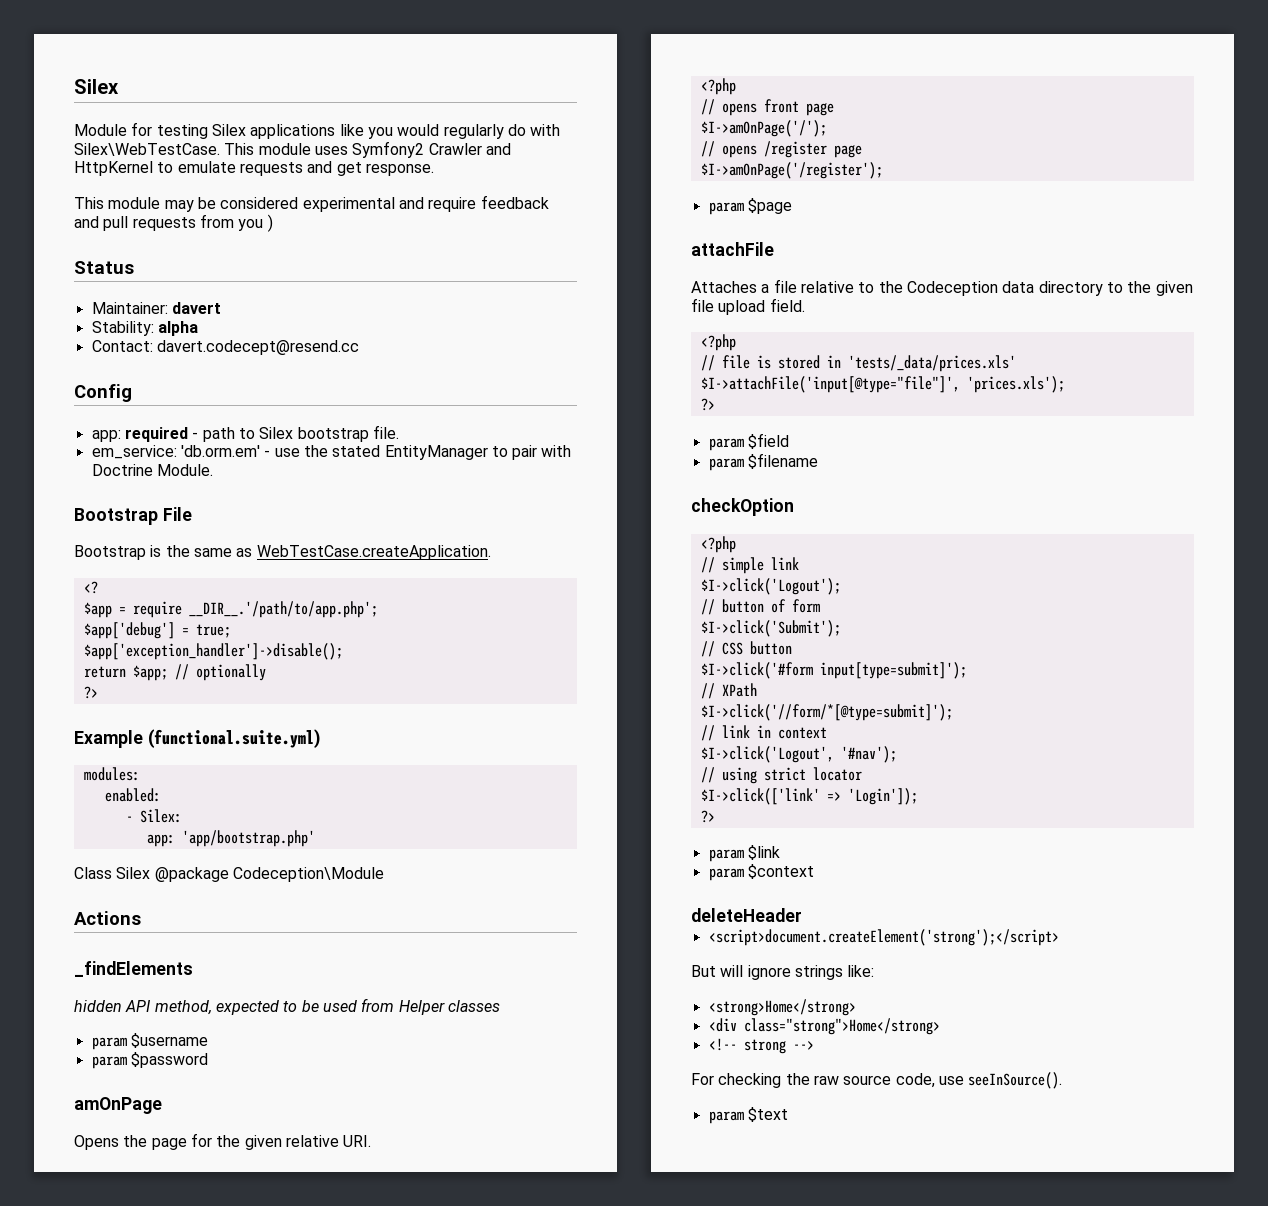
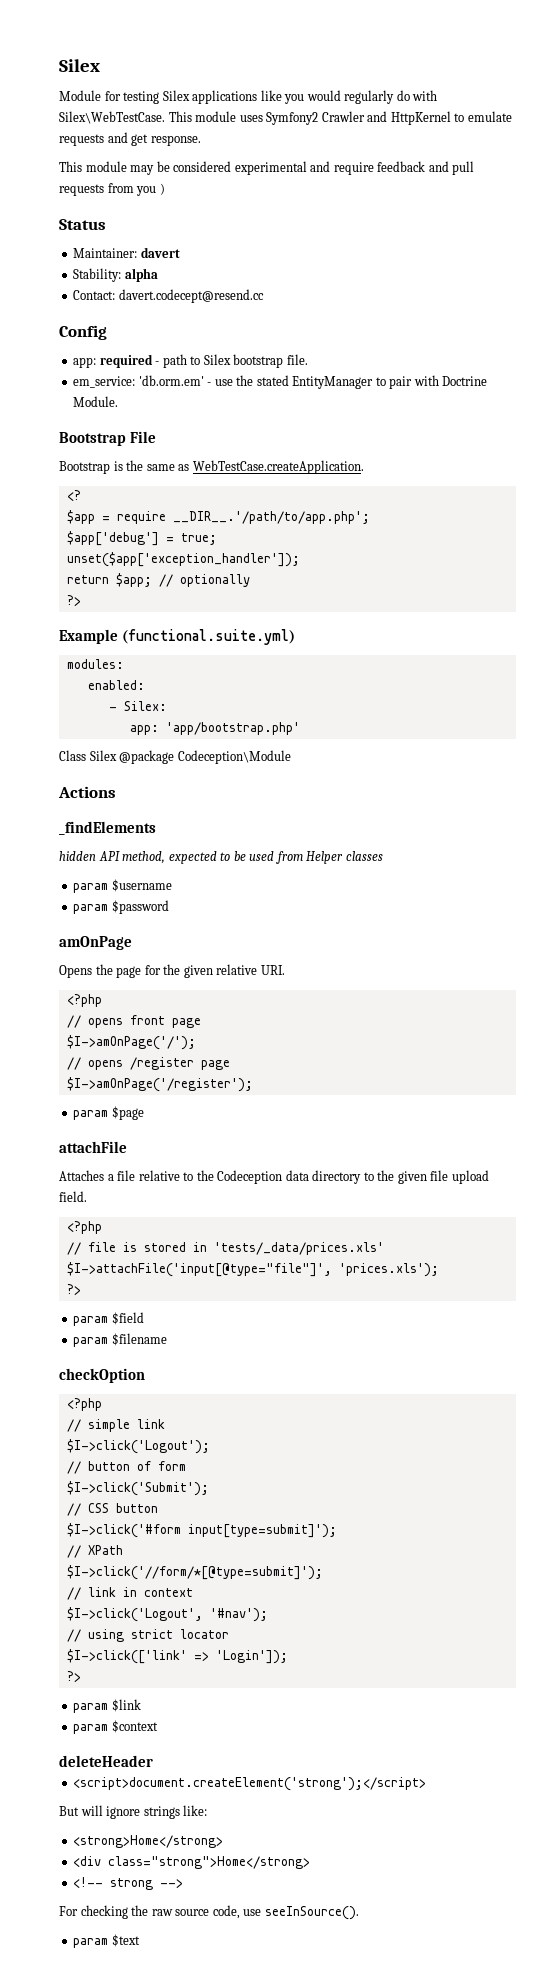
- $app['exception_handler']->disable();
+ unset($app['exception_handler']);

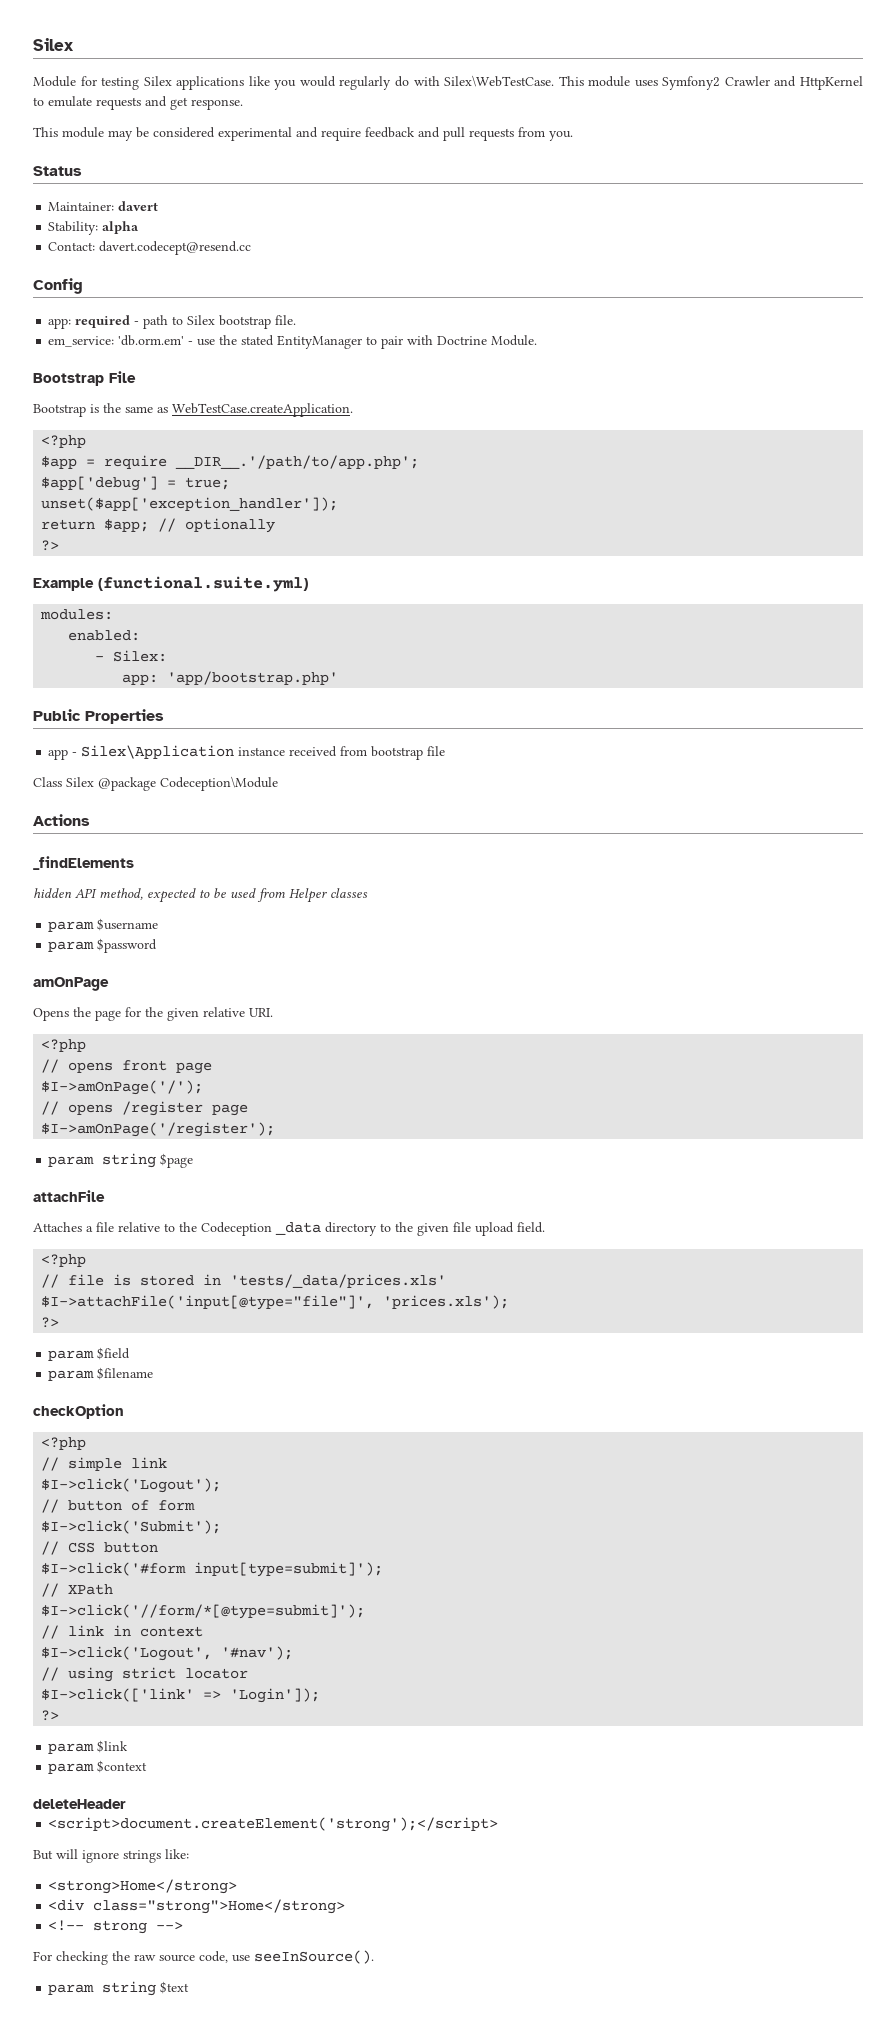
- This module may be considered experimental and require feedback and pull requests from you )
+ This module may be considered experimental and require feedback and pull requests from you.
  Bootstrap is the same as WebTestCase.createApplication.
- <?
+ <?php
+ Public Properties
+ app - Silex\Application instance received from bootstrap file
- param $page
+ param string $page
- Attaches a file relative to the Codeception data directory to the given file upload field.
+ Attaches a file relative to the Codeception _data directory to the given file upload field.
- param $text
+ param string $text

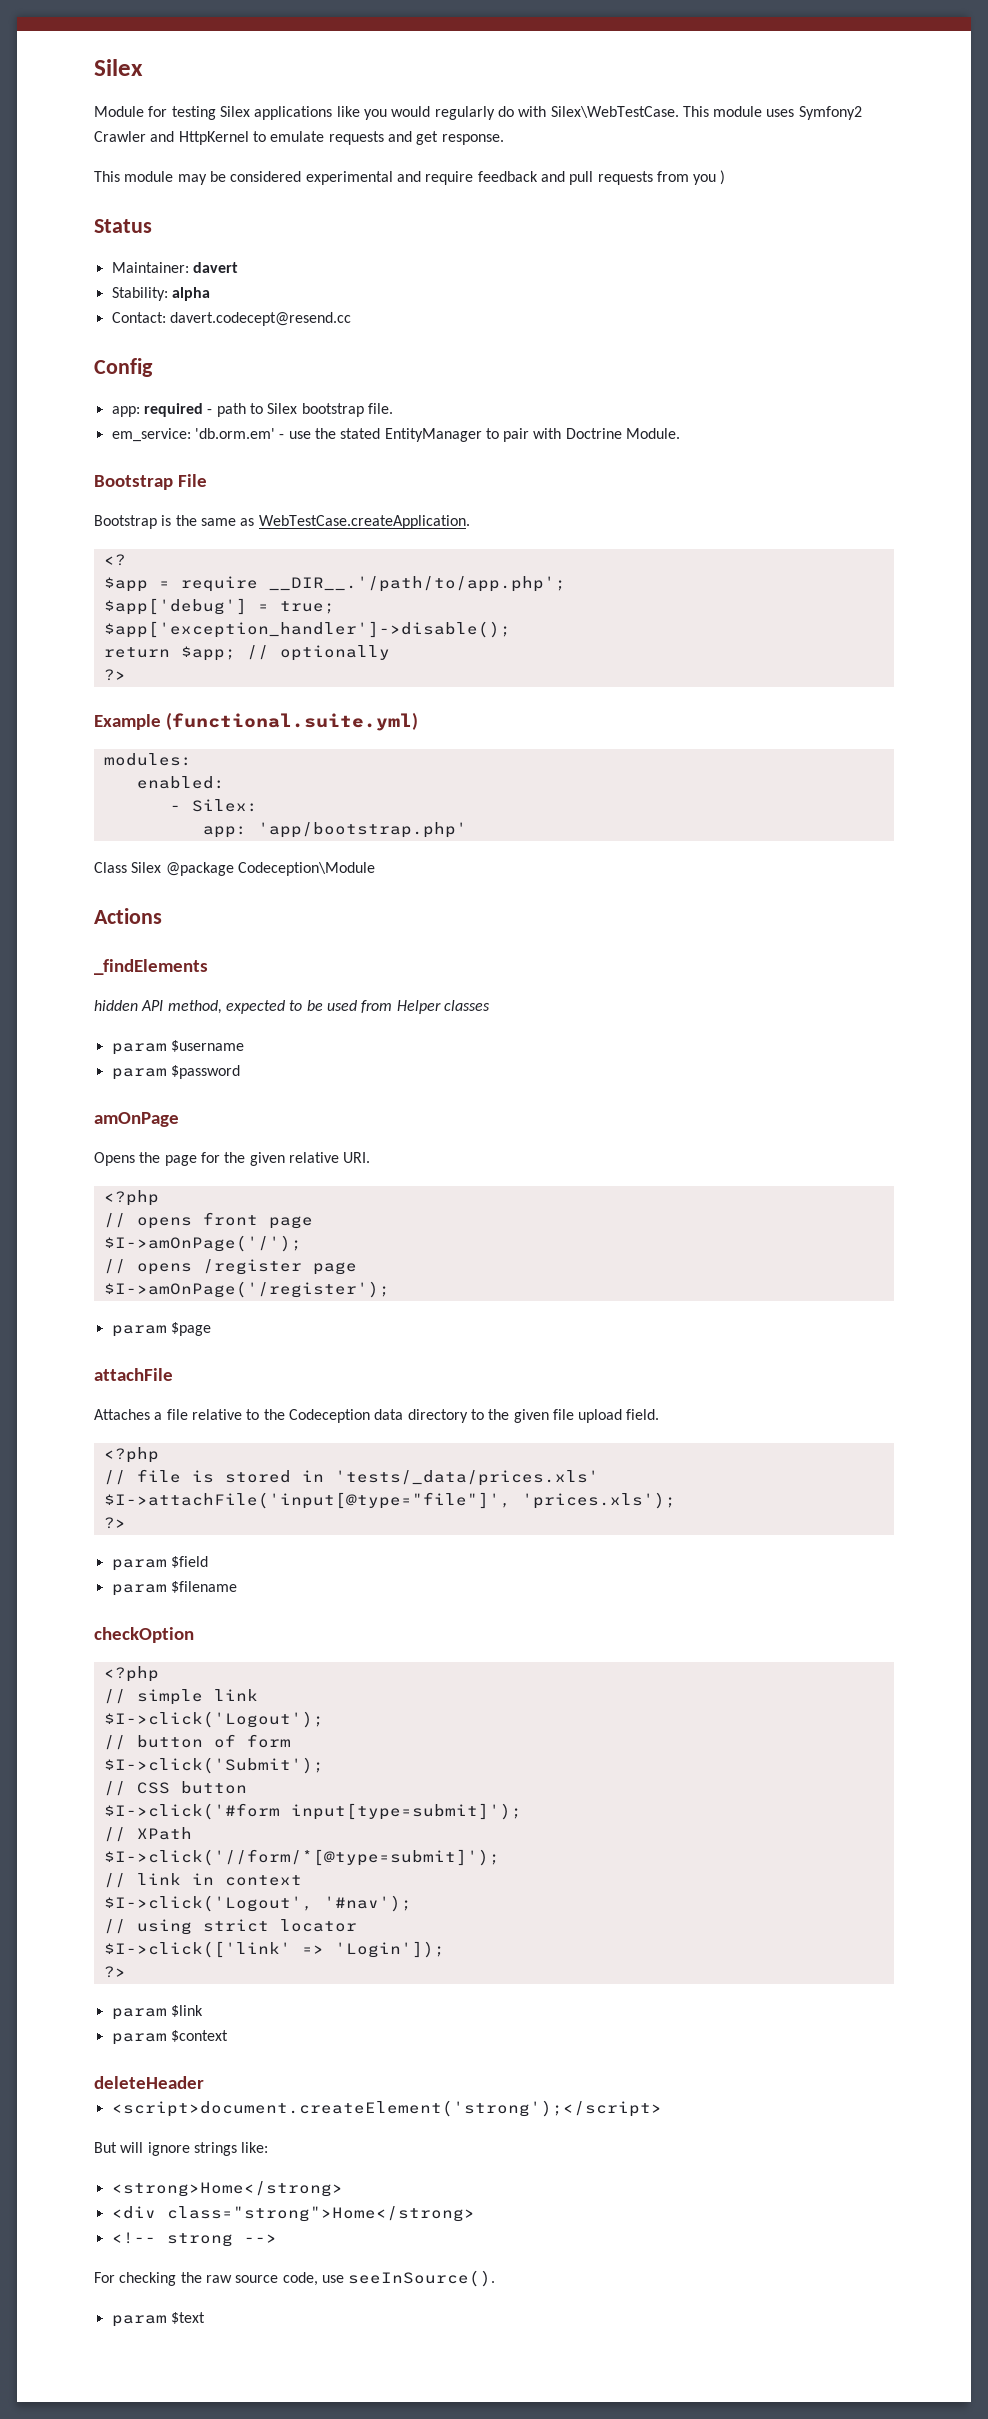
- This module may be considered experimental and require feedback and pull requests from you.
+ This module may be considered experimental and require feedback and pull requests from you )
  Bootstrap is the same as WebTestCase.createApplication.
- <?php
+ <?
- unset($app['exception_handler']);
+ $app['exception_handler']->disable();
- Public Properties
- app - Silex\Application instance received from bootstrap file
- param string $page
+ param $page
- Attaches a file relative to the Codeception _data directory to the given file upload field.
+ Attaches a file relative to the Codeception data directory to the given file upload field.
- param string $text
+ param $text

